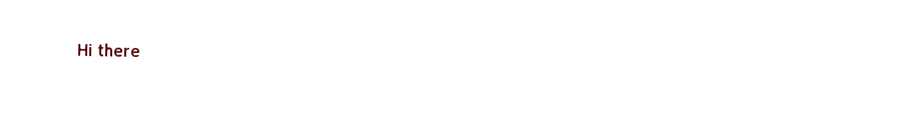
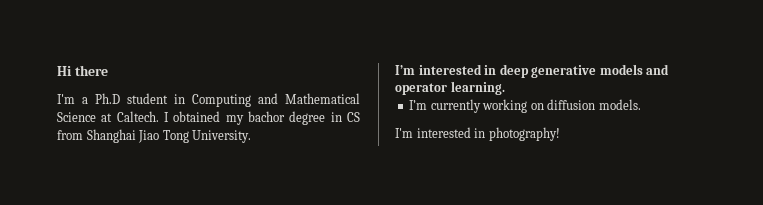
+ I'm a Ph.D student in Computing and Mathematical Science at Caltech. I obtained my bachor degree in CS from Shanghai Jiao Tong University.
+ I’m interested in deep generative models and operator learning.
+ I’m currently working on diffusion models.
+ I'm interested in photography!

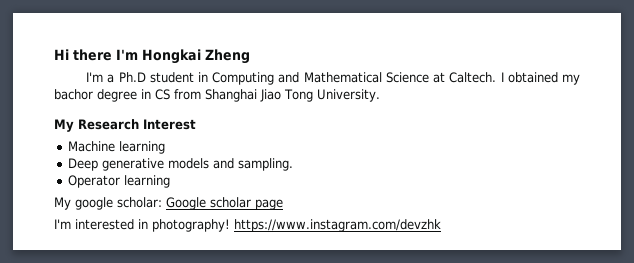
- Hi there
+ Hi there I'm Hongkai Zheng
- I’m interested in deep generative models and operator learning.
- I’m currently working on diffusion models.
+ My Research Interest
+ Machine learning
+ Deep generative models and sampling.
+ Operator learning
+ My google scholar: Google scholar page
- I'm interested in photography!
+ I'm interested in photography! https://www.instagram.com/devzhk

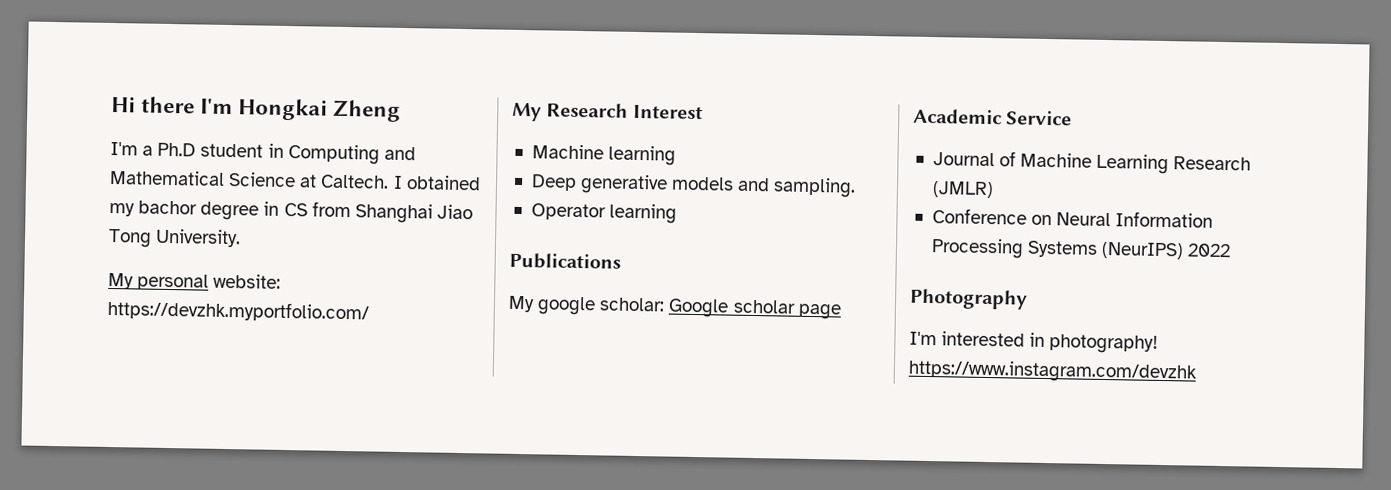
+ My personal website: https://devzhk.myportfolio.com/
+ Publications
+ Academic Service
+ Journal of Machine Learning Research (JMLR)
+ Conference on Neural Information Processing Systems (NeurIPS) 2022
+ Photography

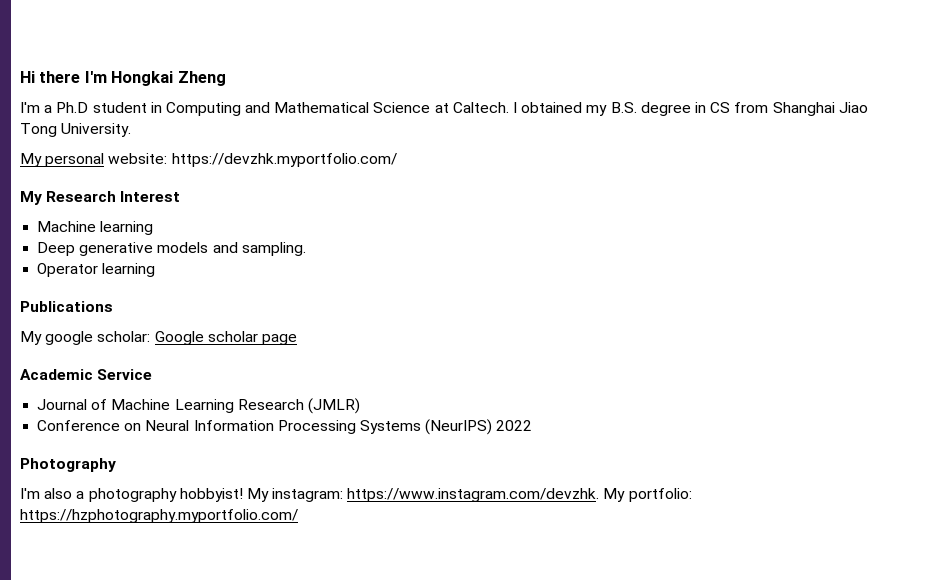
- I obtained my bachor degree in CS from Shanghai Jiao Tong University.
+ I obtained my B.S. degree in CS from Shanghai Jiao Tong University.
- I'm interested in photography! https://www.instagram.com/devzhk
+ I'm also a photography hobbyist! My instagram: https://www.instagram.com/devzhk. My portfolio: https://hzphotography.myportfolio.com/

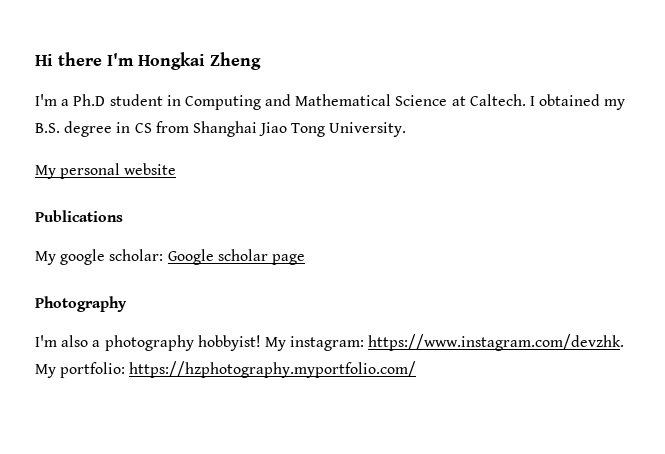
- My personal website: https://devzhk.myportfolio.com/
- My Research Interest
- Machine learning
- Deep generative models and sampling.
- Operator learning
+ My personal website
- Academic Service
- Journal of Machine Learning Research (JMLR)
- Conference on Neural Information Processing Systems (NeurIPS) 2022

